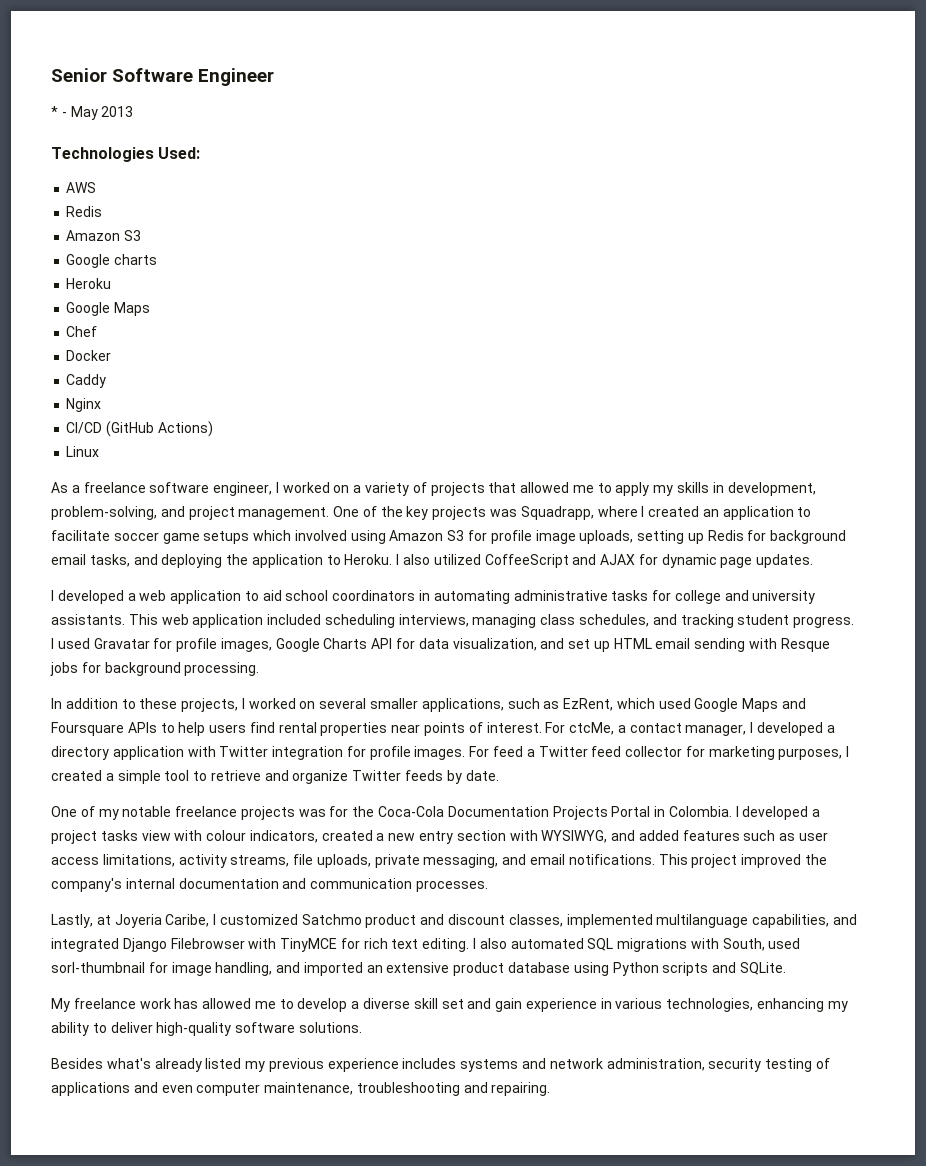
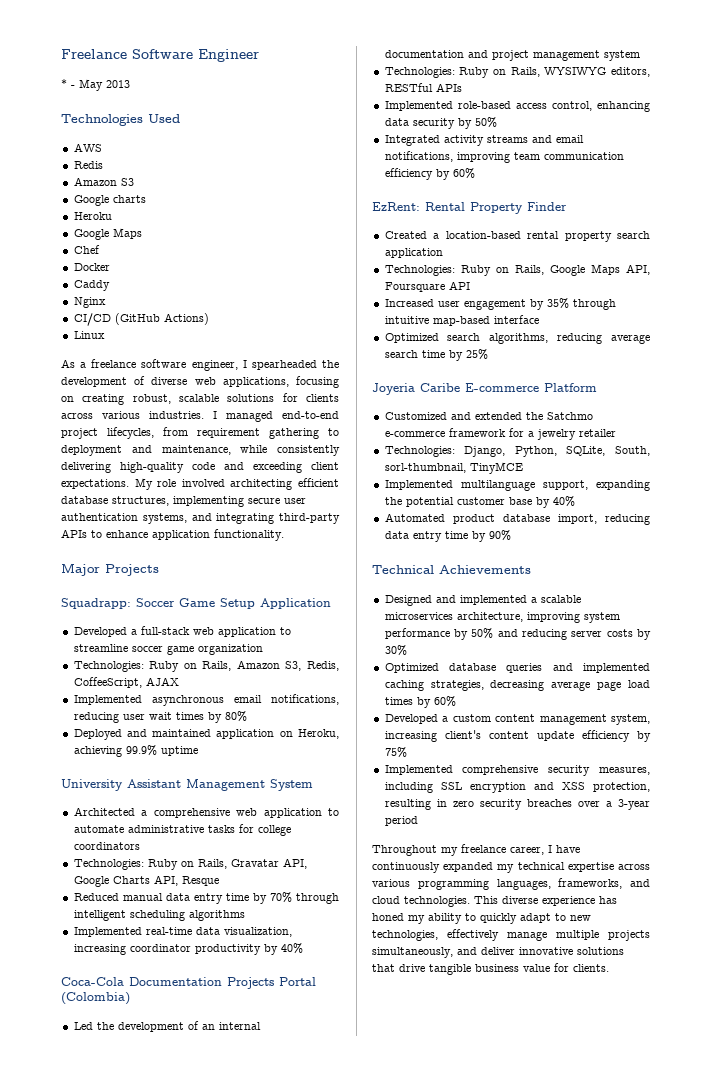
- Senior Software Engineer
+ Freelance Software Engineer
- Technologies Used:
+ Technologies Used
- As a freelance software engineer, I worked on a variety of projects that allowed me to apply my skills in development, problem-solving, and project management. One of the key projects was Squadrapp, where I created an application to facilitate soccer game setups which involved using Amazon S3 for profile image uploads, setting up Redis for background email tasks, and deploying the application to Heroku. I also utilized CoffeeScript and AJAX for dynamic page updates.
- I developed a web application to aid school coordinators in automating administrative tasks for college and university assistants. This web application included scheduling interviews, managing class schedules, and tracking student progress. I used Gravatar for profile images, Google Charts API for data visualization, and set up HTML email sending with Resque jobs for background processing.
- In addition to these projects, I worked on several smaller applications, such as EzRent, which used Google Maps and Foursquare APIs to help users find rental properties near points of interest. For ctcMe, a contact manager, I developed a directory application with Twitter integration for profile images. For feed a Twitter feed collector for marketing purposes, I created a simple tool to retrieve and organize Twitter feeds by date.
- One of my notable freelance projects was for the Coca-Cola Documentation Projects Portal in Colombia. I developed a project tasks view with colour indicators, created a new entry section with WYSIWYG, and added features such as user access limitations, activity streams, file uploads, private messaging, and email notifications. This project improved the company's internal documentation and communication processes.
- Lastly, at Joyeria Caribe, I customized Satchmo product and discount classes, implemented multilanguage capabilities, and integrated Django Filebrowser with TinyMCE for rich text editing. I also automated SQL migrations with South, used sorl-thumbnail for image handling, and imported an extensive product database using Python scripts and SQLite.
- My freelance work has allowed me to develop a diverse skill set and gain experience in various technologies, enhancing my ability to deliver high-quality software solutions.
- Besides what's already listed my previous experience includes systems and network administration, security testing of applications and even computer maintenance, troubleshooting and repairing.
+ As a freelance software engineer, I spearheaded the development of diverse web applications, focusing on creating robust, scalable solutions for clients across various industries. I managed end-to-end project lifecycles, from requirement gathering to deployment and maintenance, while consistently delivering high-quality code and exceeding client expectations. My role involved architecting efficient database structures, implementing secure user authentication systems, and integrating third-party APIs to enhance application functionality.
+ Major Projects
+ Squadrapp: Soccer Game Setup Application
+ Developed a full-stack web application to streamline soccer game organization
+ Technologies: Ruby on Rails, Amazon S3, Redis, CoffeeScript, AJAX
+ Implemented asynchronous email notifications, reducing user wait times by 80%
+ Deployed and maintained application on Heroku, achieving 99.9% uptime
+ University Assistant Management System
+ Architected a comprehensive web application to automate administrative tasks for college coordinators
+ Technologies: Ruby on Rails, Gravatar API, Google Charts API, Resque
+ Reduced manual data entry time by 70% through intelligent scheduling algorithms
+ Implemented real-time data visualization, increasing coordinator productivity by 40%
+ Coca-Cola Documentation Projects Portal (Colombia)
+ Led the development of an internal documentation and project management system
+ Technologies: Ruby on Rails, WYSIWYG editors, RESTful APIs
+ Implemented role-based access control, enhancing data security by 50%
+ Integrated activity streams and email notifications, improving team communication efficiency by 60%
+ EzRent: Rental Property Finder
+ Created a location-based rental property search application
+ Technologies: Ruby on Rails, Google Maps API, Foursquare API
+ Increased user engagement by 35% through intuitive map-based interface
+ Optimized search algorithms, reducing average search time by 25%
+ Joyeria Caribe E-commerce Platform
+ Customized and extended the Satchmo e-commerce framework for a jewelry retailer
+ Technologies: Django, Python, SQLite, South, sorl-thumbnail, TinyMCE
+ Implemented multilanguage support, expanding the potential customer base by 40%
+ Automated product database import, reducing data entry time by 90%
+ Technical Achievements
+ Designed and implemented a scalable microservices architecture, improving system performance by 50% and reducing server costs by 30%
+ Optimized database queries and implemented caching strategies, decreasing average page load times by 60%
+ Developed a custom content management system, increasing client's content update efficiency by 75%
+ Implemented comprehensive security measures, including SSL encryption and XSS protection, resulting in zero security breaches over a 3-year period
+ Throughout my freelance career, I have continuously expanded my technical expertise across various programming languages, frameworks, and cloud technologies. This diverse experience has honed my ability to quickly adapt to new technologies, effectively manage multiple projects simultaneously, and deliver innovative solutions that drive tangible business value for clients.

